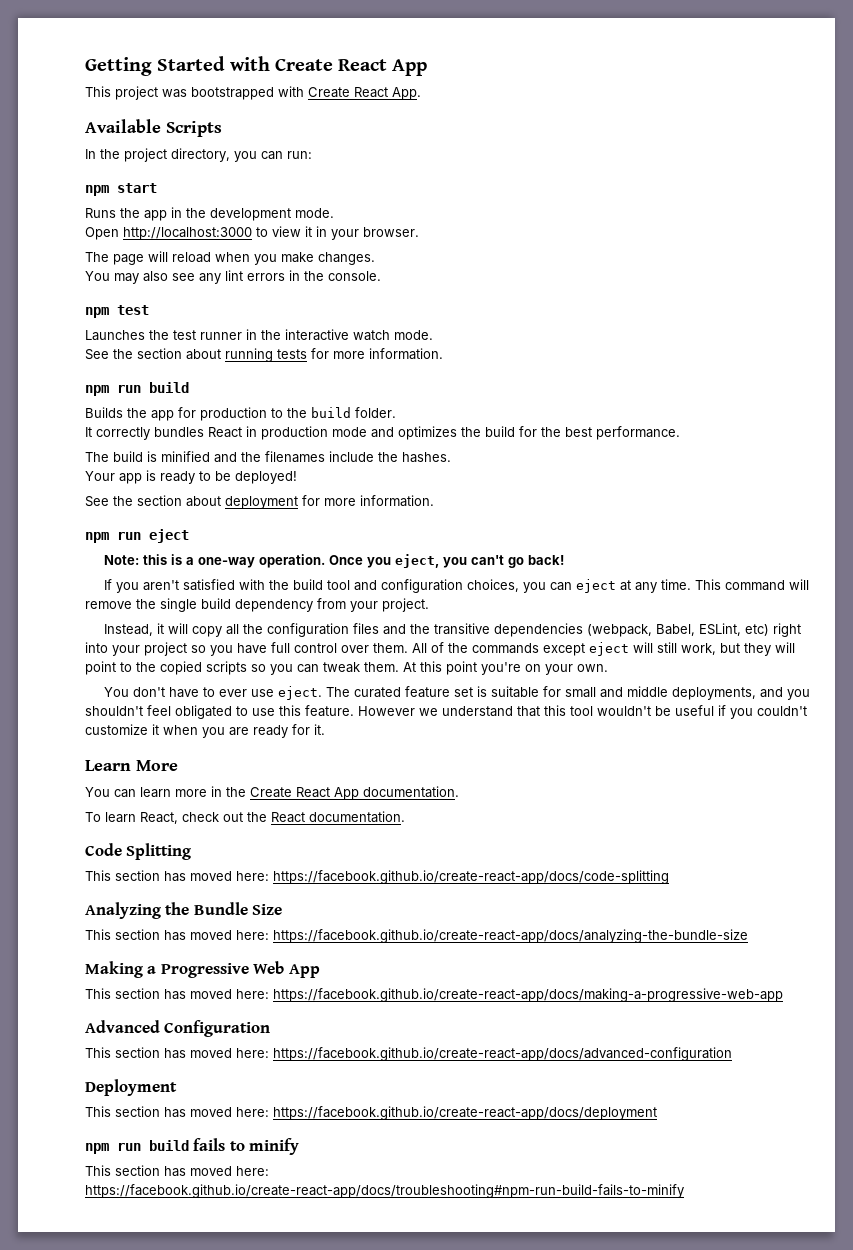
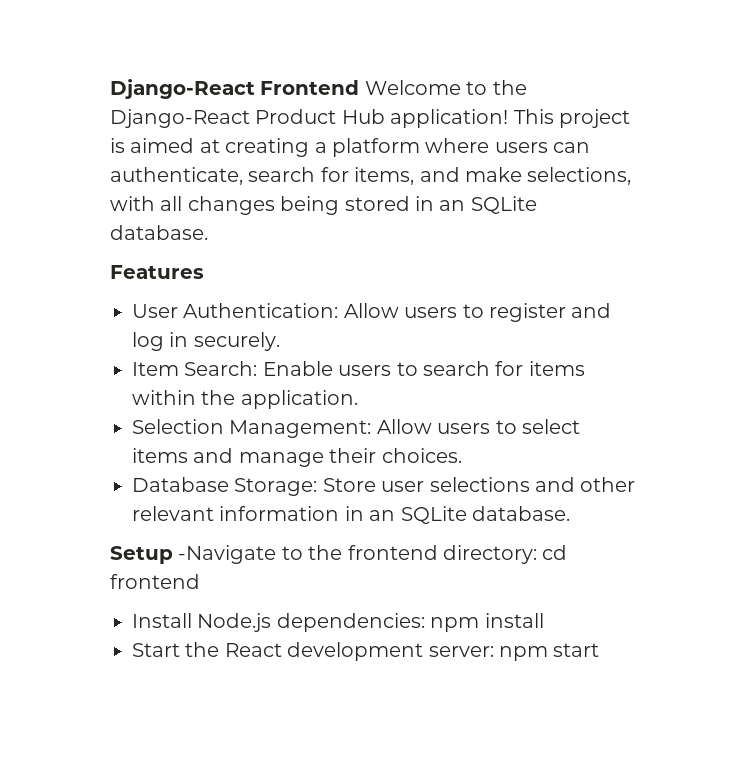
- Getting Started with Create React App
- This project was bootstrapped with Create React App.
- Available Scripts
- In the project directory, you can run:
- npm start
- Runs the app in the development mode.
- Open http://localhost:3000 to view it in your browser.
- The page will reload when you make changes.
- You may also see any lint errors in the console.
- npm test
- Launches the test runner in the interactive watch mode.
- See the section about running tests for more information.
- npm run build
- Builds the app for production to the build folder.
- It correctly bundles React in production mode and optimizes the build for the best performance.
- The build is minified and the filenames include the hashes.
- Your app is ready to be deployed!
- See the section about deployment for more information.
- npm run eject
- Note: this is a one-way operation. Once you eject, you can't go back!
- If you aren't satisfied with the build tool and configuration choices, you can eject at any time. This command will remove the single build dependency from your project.
- Instead, it will copy all the configuration files and the transitive dependencies (webpack, Babel, ESLint, etc) right into your project so you have full control over them. All of the commands except eject will still work, but they will point to the copied scripts so you can tweak them. At this point you're on your own.
- You don't have to ever use eject. The curated feature set is suitable for small and middle deployments, and you shouldn't feel obligated to use this feature. However we understand that this tool wouldn't be useful if you couldn't customize it when you are ready for it.
- Learn More
- You can learn more in the Create React App documentation.
- To learn React, check out the React documentation.
- Code Splitting
- This section has moved here: https://facebook.github.io/create-react-app/docs/code-splitting
- Analyzing the Bundle Size
- This section has moved here: https://facebook.github.io/create-react-app/docs/analyzing-the-bundle-size
- Making a Progressive Web App
- This section has moved here: https://facebook.github.io/create-react-app/docs/making-a-progressive-web-app
- Advanced Configuration
- This section has moved here: https://facebook.github.io/create-react-app/docs/advanced-configuration
- Deployment
- This section has moved here: https://facebook.github.io/create-react-app/docs/deployment
- npm run build fails to minify
- This section has moved here: https://facebook.github.io/create-react-app/docs/troubleshooting#npm-run-build-fails-to-minify
+ Django-React Frontend Welcome to the Django-React Product Hub application! This project is aimed at creating a platform where users can authenticate, search for items, and make selections, with all changes being stored in an SQLite database.
+ Features
+ User Authentication: Allow users to register and log in securely.
+ Item Search: Enable users to search for items within the application.
+ Selection Management: Allow users to select items and manage their choices.
+ Database Storage: Store user selections and other relevant information in an SQLite database.
+ Setup -Navigate to the frontend directory: cd frontend
+ Install Node.js dependencies: npm install
+ Start the React development server: npm start

